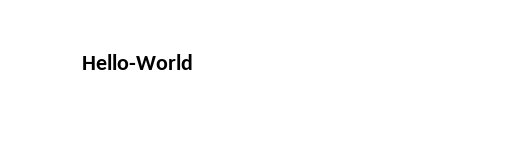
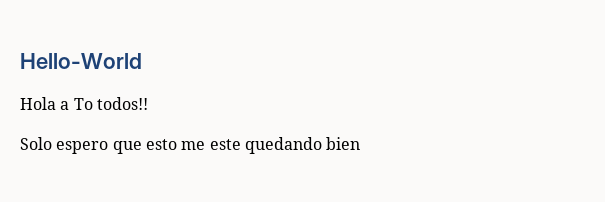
+ Hola a To todos!!
+ Solo espero que esto me este quedando bien

